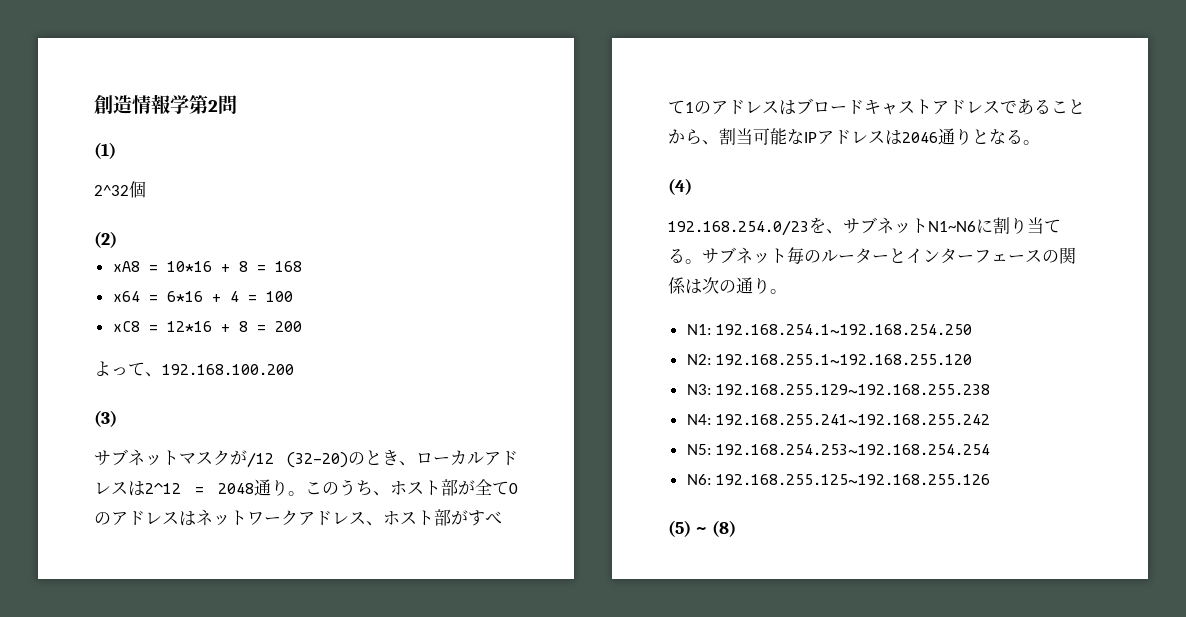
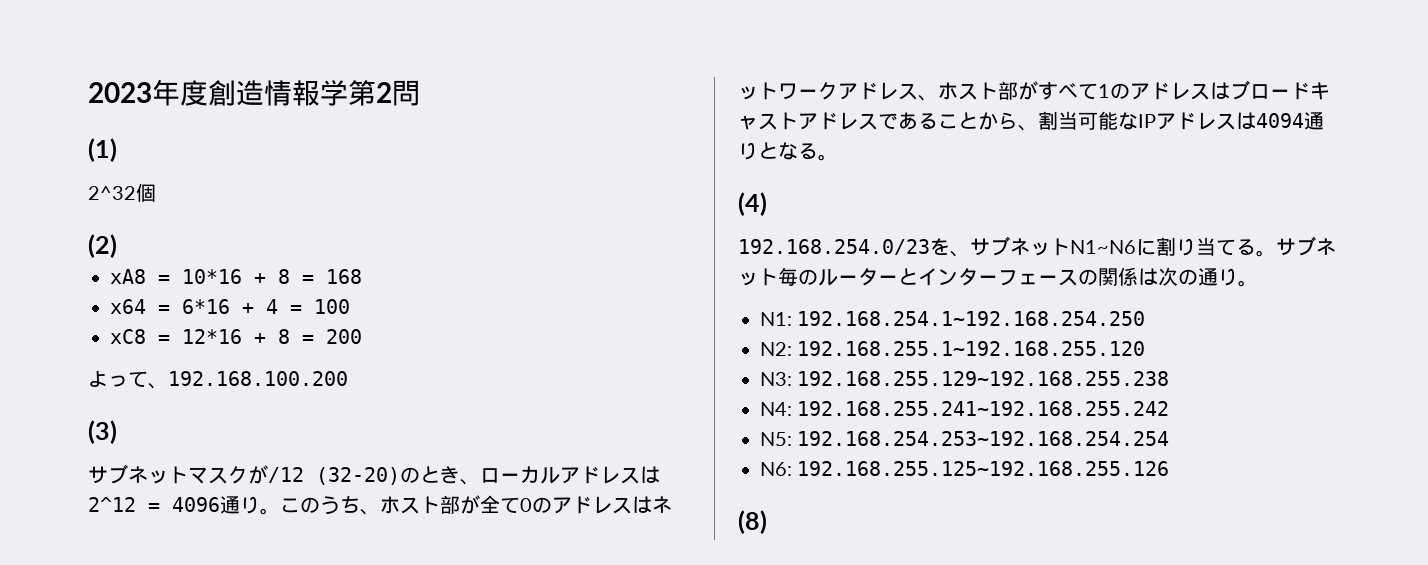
- 創造情報学第2問
+ 2023年度創造情報学第2問
- サブネットマスクが/12 (32-20)のとき、ローカルアドレスは2^12 = 2048通り。
+ サブネットマスクが/12 (32-20)のとき、ローカルアドレスは2^12 = 4096通り。
- このうち、ホスト部が全て0のアドレスはネットワークアドレス、ホスト部がすべて1のアドレスはブロードキャストアドレスであることから、割当可能なIPアドレスは2046通りとなる。
+ このうち、ホスト部が全て0のアドレスはネットワークアドレス、ホスト部がすべて1のアドレスはブロードキャストアドレスであることから、割当可能なIPアドレスは4094通りとなる。
- (5) ~ (8)
+ (8)

